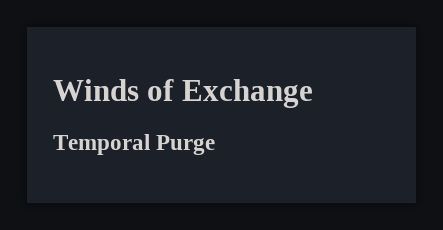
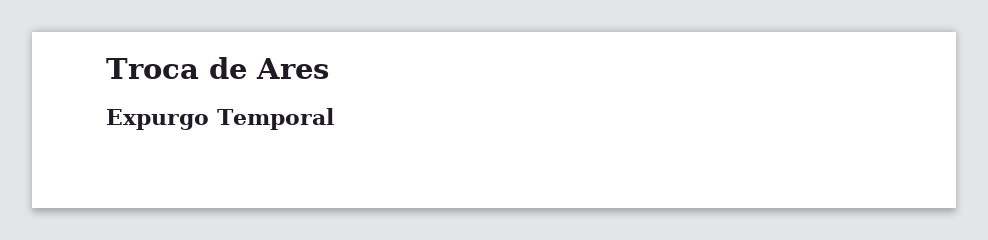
- Winds of Exchange
- Temporal Purge
+ Troca de Ares
+ Expurgo Temporal

